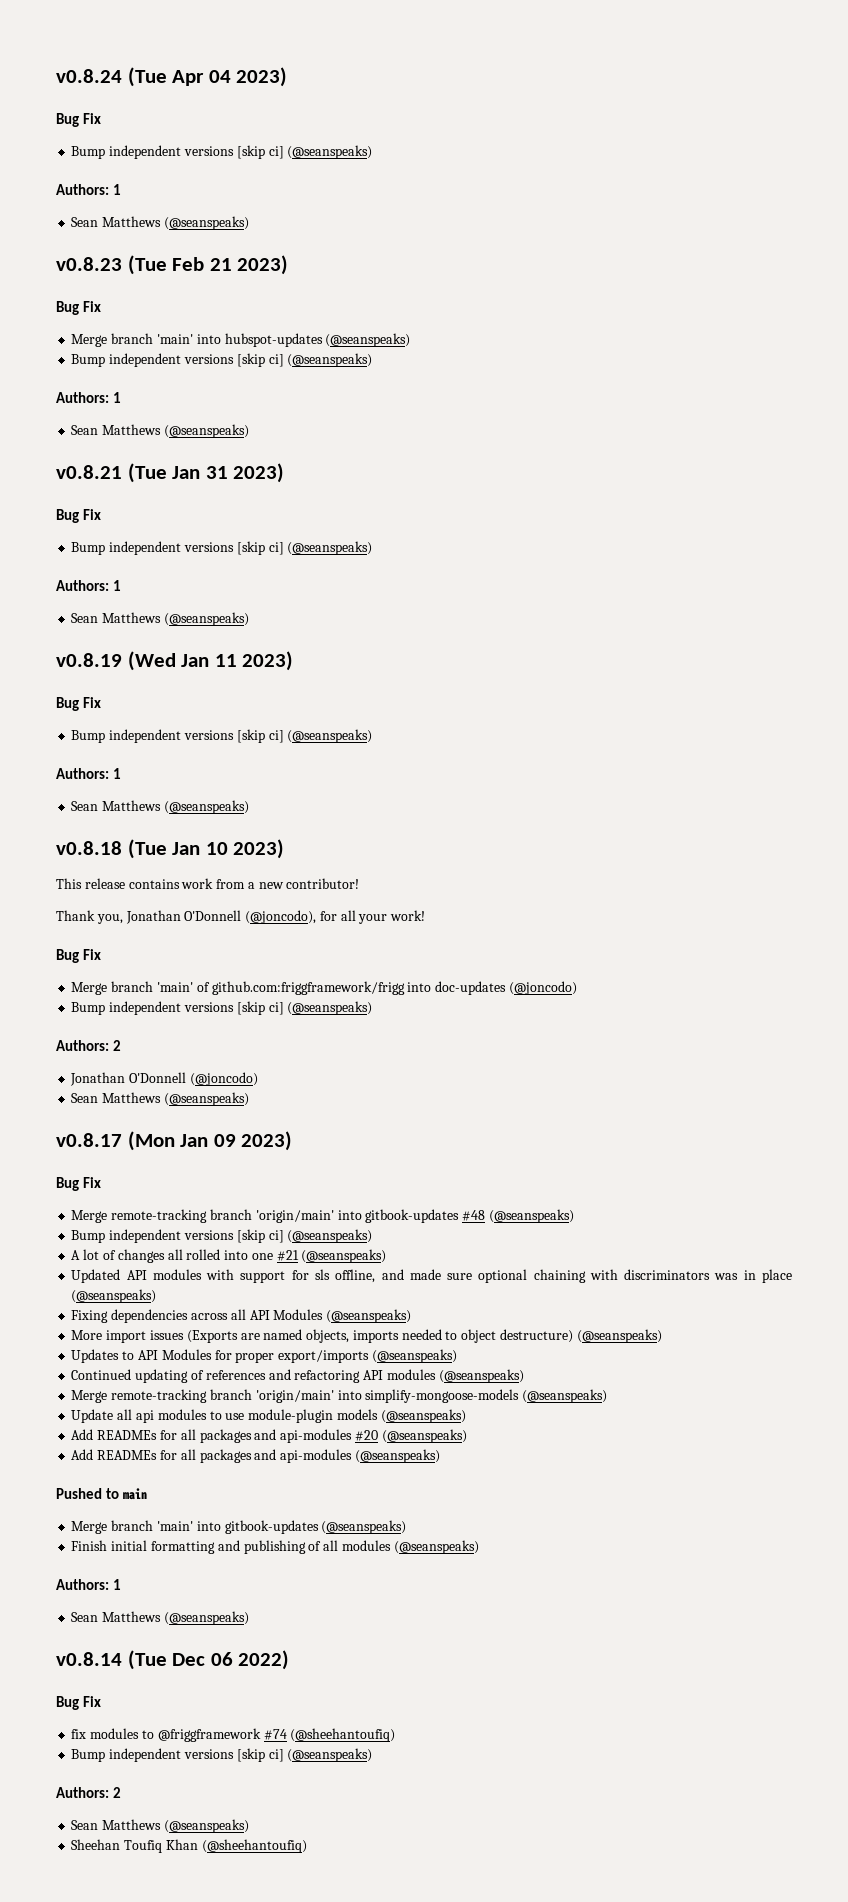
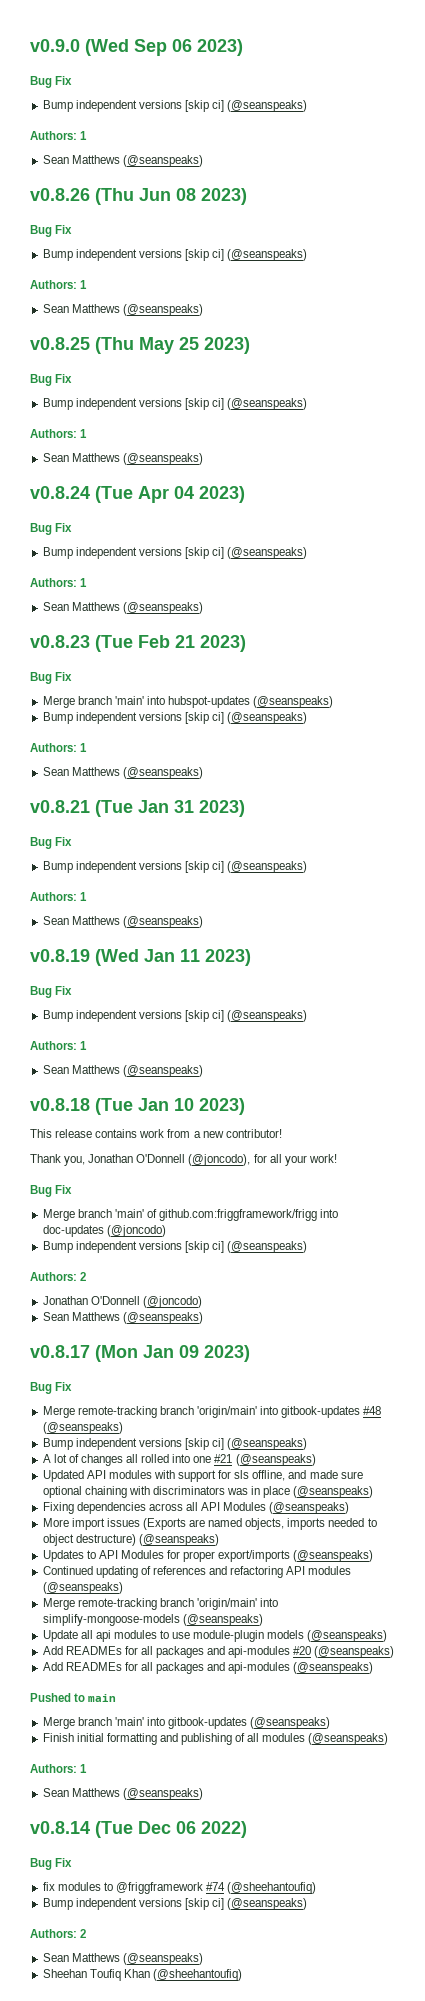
+ v0.9.0 (Wed Sep 06 2023)
+ Bug Fix
+ Bump independent versions [skip ci] (@seanspeaks)
+ Authors: 1
+ Sean Matthews (@seanspeaks)
+ v0.8.26 (Thu Jun 08 2023)
+ Bug Fix
+ Bump independent versions [skip ci] (@seanspeaks)
+ Authors: 1
+ Sean Matthews (@seanspeaks)
+ v0.8.25 (Thu May 25 2023)
+ Bug Fix
+ Bump independent versions [skip ci] (@seanspeaks)
+ Authors: 1
+ Sean Matthews (@seanspeaks)

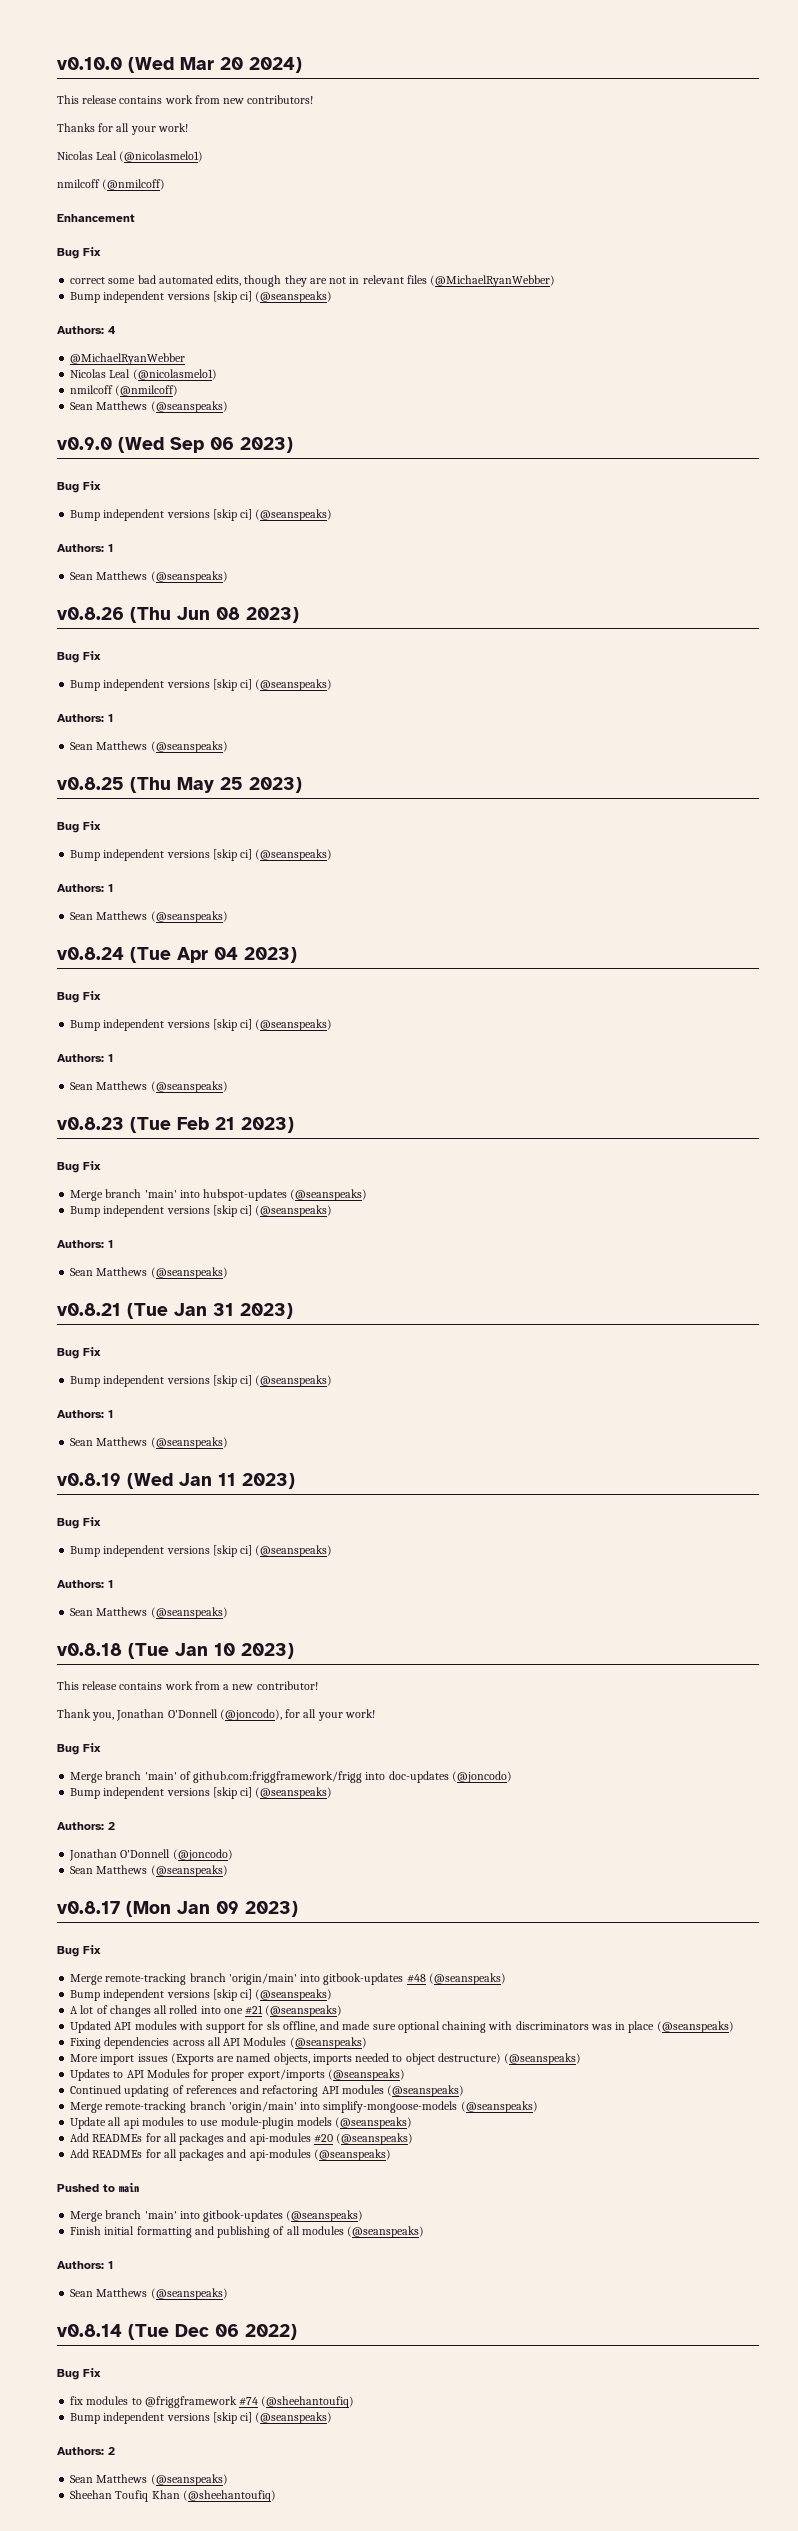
+ v0.10.0 (Wed Mar 20 2024)
+ This release contains work from new contributors!
+ Thanks for all your work!
+ Nicolas Leal (@nicolasmelo1)
+ nmilcoff (@nmilcoff)
+ Enhancement
+ Bug Fix
+ correct some bad automated edits, though they are not in relevant files (@MichaelRyanWebber)
+ Bump independent versions [skip ci] (@seanspeaks)
+ Authors: 4
+ @MichaelRyanWebber
+ Nicolas Leal (@nicolasmelo1)
+ nmilcoff (@nmilcoff)
+ Sean Matthews (@seanspeaks)

